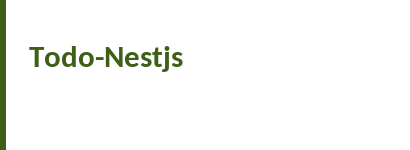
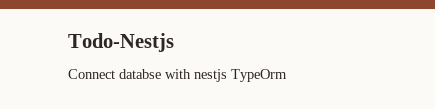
+ Connect databse with nestjs TypeOrm

